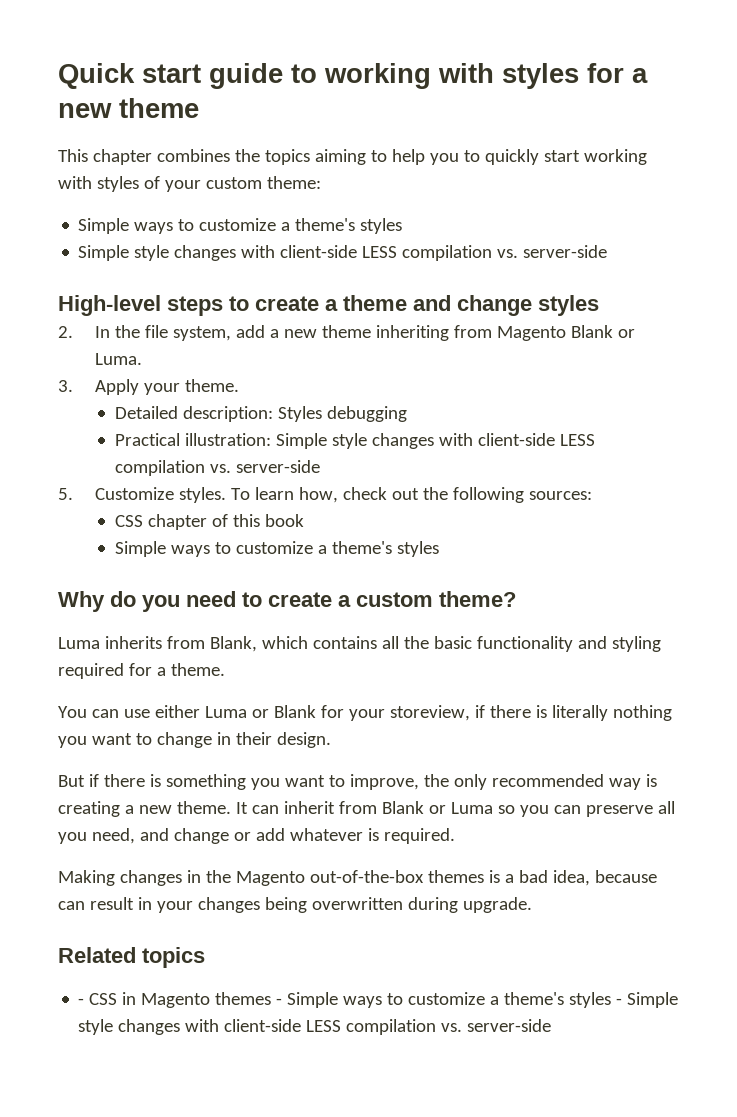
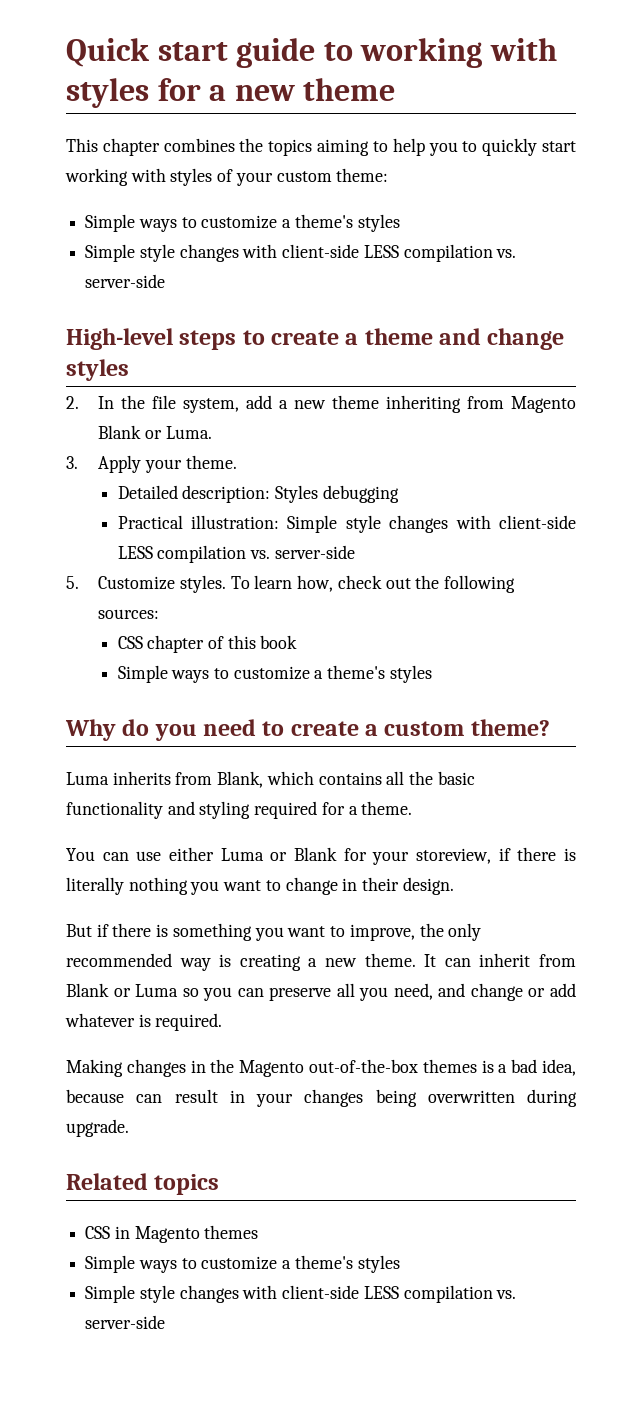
- - CSS in Magento themes - Simple ways to customize a theme's styles - Simple style changes with client-side LESS compilation vs. server-side
+ CSS in Magento themes
+ Simple ways to customize a theme's styles
+ Simple style changes with client-side LESS compilation vs. server-side

